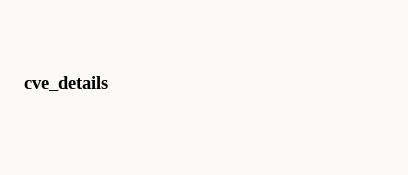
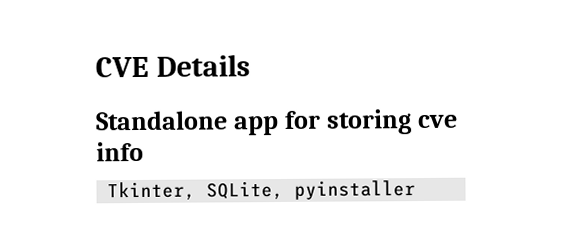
- cve_details
+ CVE Details
+ Standalone app for storing cve info
+ Tkinter, SQLite, pyinstaller

